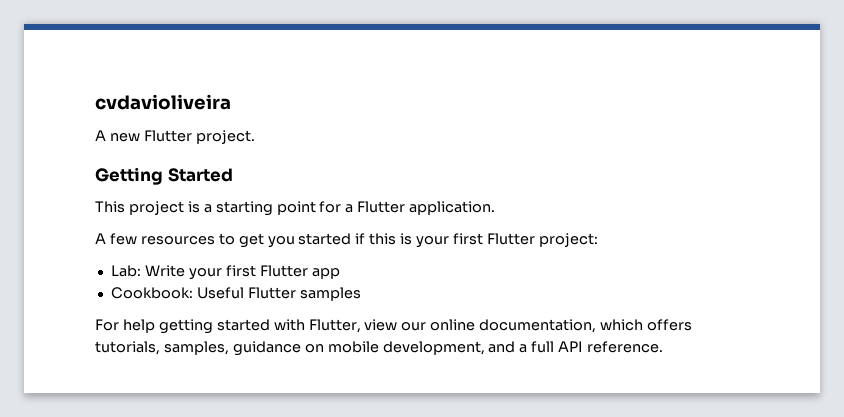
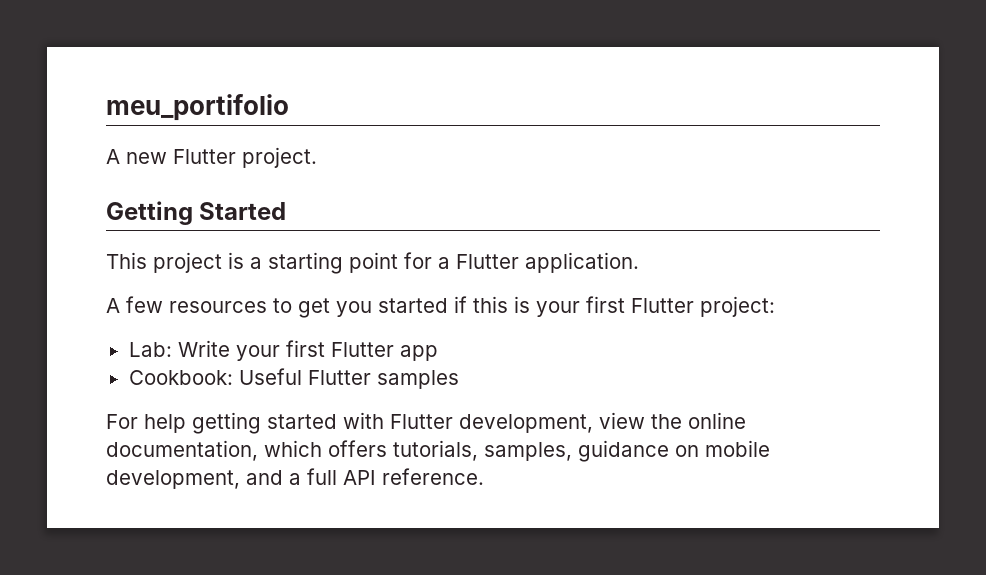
- cvdavioliveira
+ meu_portifolio
- For help getting started with Flutter, view our online documentation, which offers tutorials, samples, guidance on mobile development, and a full API reference.
+ For help getting started with Flutter development, view the online documentation, which offers tutorials, samples, guidance on mobile development, and a full API reference.

